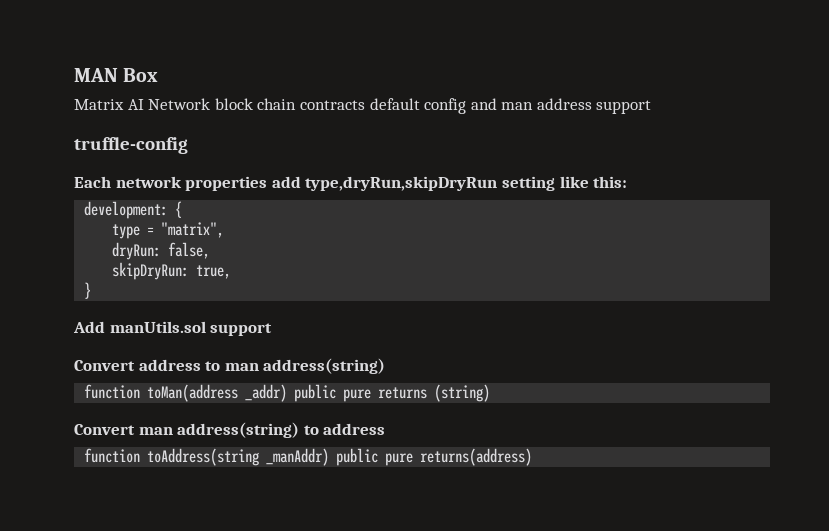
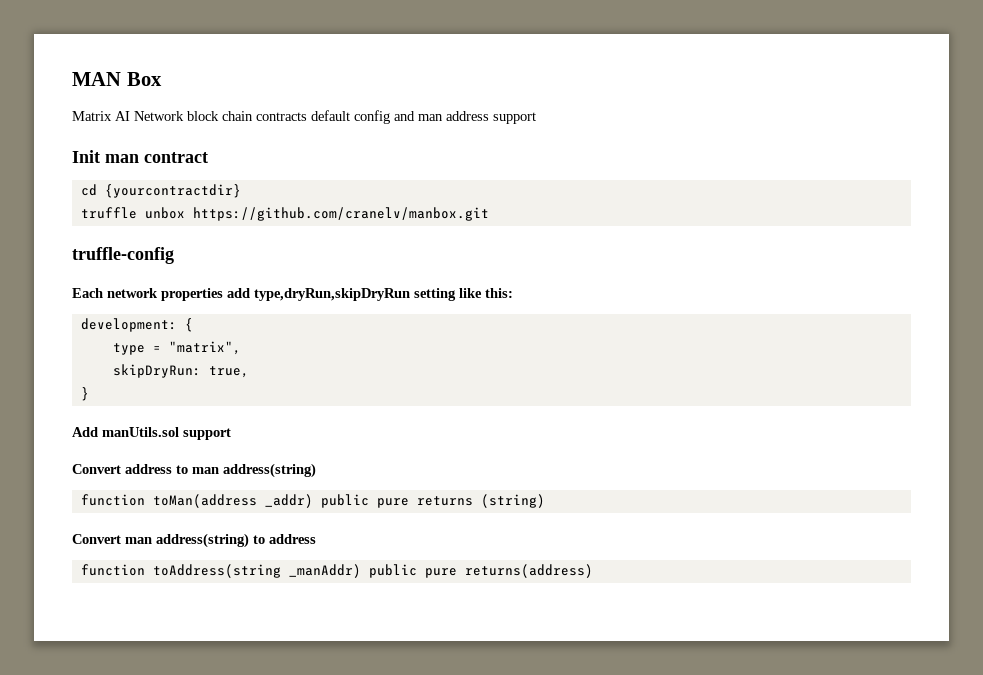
+ Init man contract
+ cd {yourcontractdir}
+ truffle unbox https://github.com/cranelv/manbox.git
- dryRun: false,

